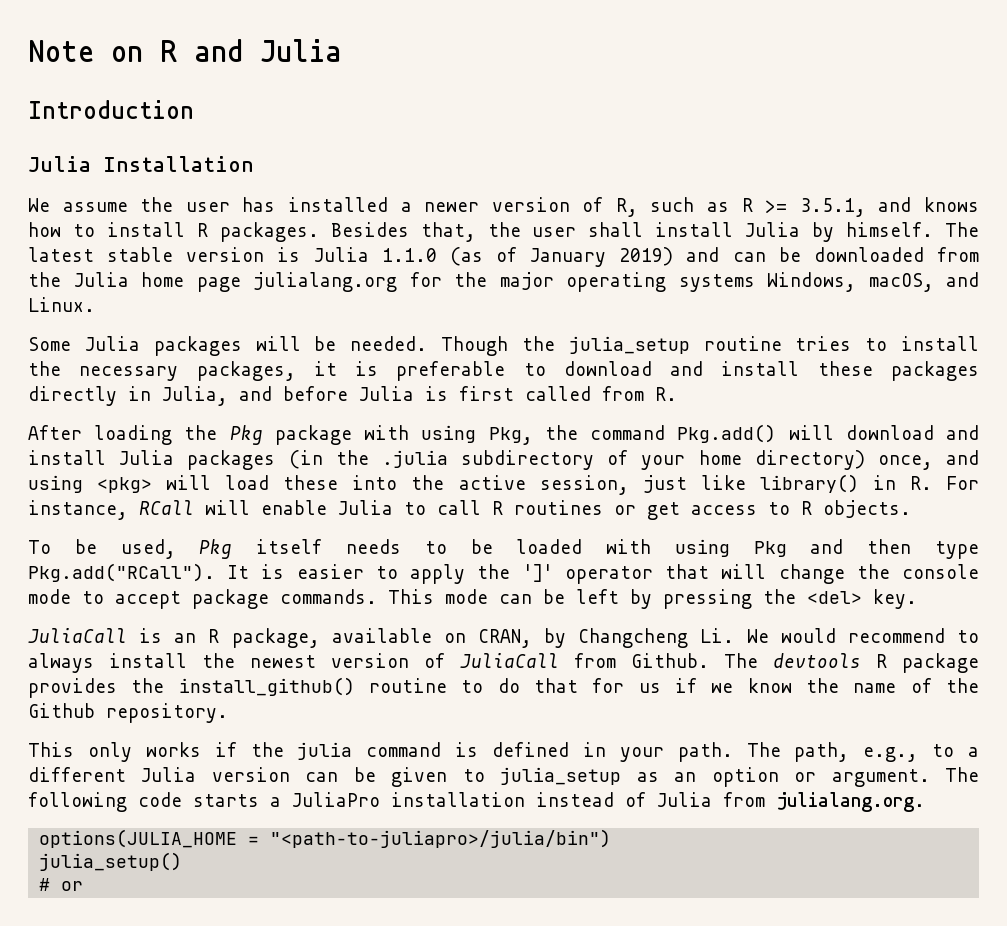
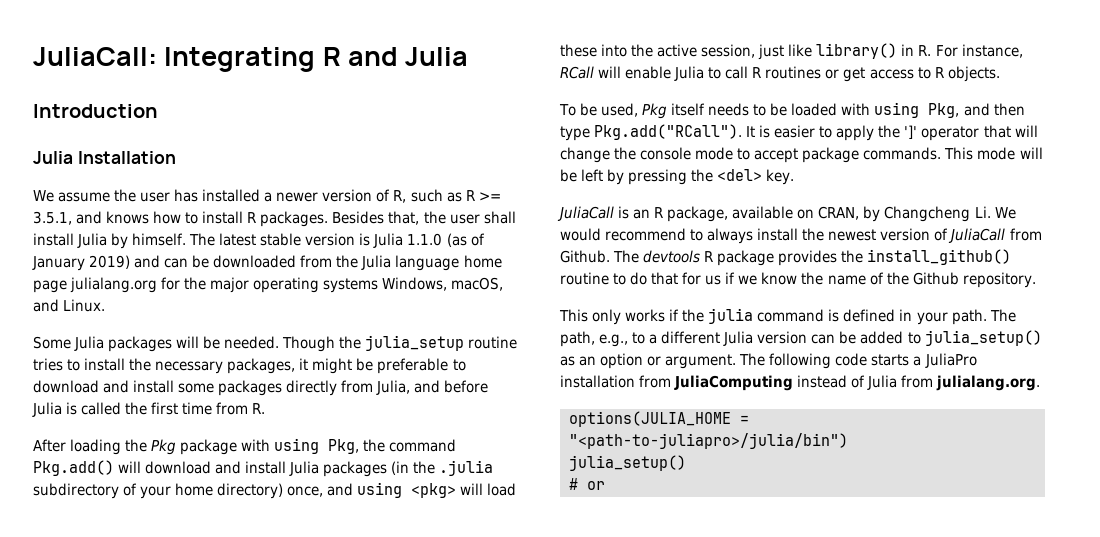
- Note on R and Julia
+ JuliaCall: Integrating R and Julia
- The latest stable version is Julia 1.1.0 (as of January 2019) and can be downloaded from the Julia home page julialang.org for the major operating systems Windows, macOS, and Linux.
+ The latest stable version is Julia 1.1.0 (as of January 2019) and can be downloaded from the Julia language home page julialang.org for the major operating systems Windows, macOS, and Linux.
- Though the julia_setup routine tries to install the necessary packages, it is preferable to download and install these packages directly in Julia, and before Julia is first called from R.
+ Though the julia_setup routine tries to install the necessary packages, it might be preferable to download and install some packages directly from Julia, and before Julia is called the first time from R.
- To be used, Pkg itself needs to be loaded with using Pkg and then type Pkg.add("RCall"). It is easier to apply the ']' operator that will change the console mode to accept package commands.
+ To be used, Pkg itself needs to be loaded with using Pkg, and then type Pkg.add("RCall"). It is easier to apply the ']' operator that will change the console mode to accept package commands.
- This mode can be left by pressing the <del> key.
+ This mode will be left by pressing the <del> key.
- The path, e.g., to a different Julia version can be given to julia_setup as an option or argument.
+ The path, e.g., to a different Julia version can be added to julia_setup() as an option or argument.
- The following code starts a JuliaPro installation instead of Julia from julialang.org.
+ The following code starts a JuliaPro installation from JuliaComputing instead of Julia from julialang.org.

